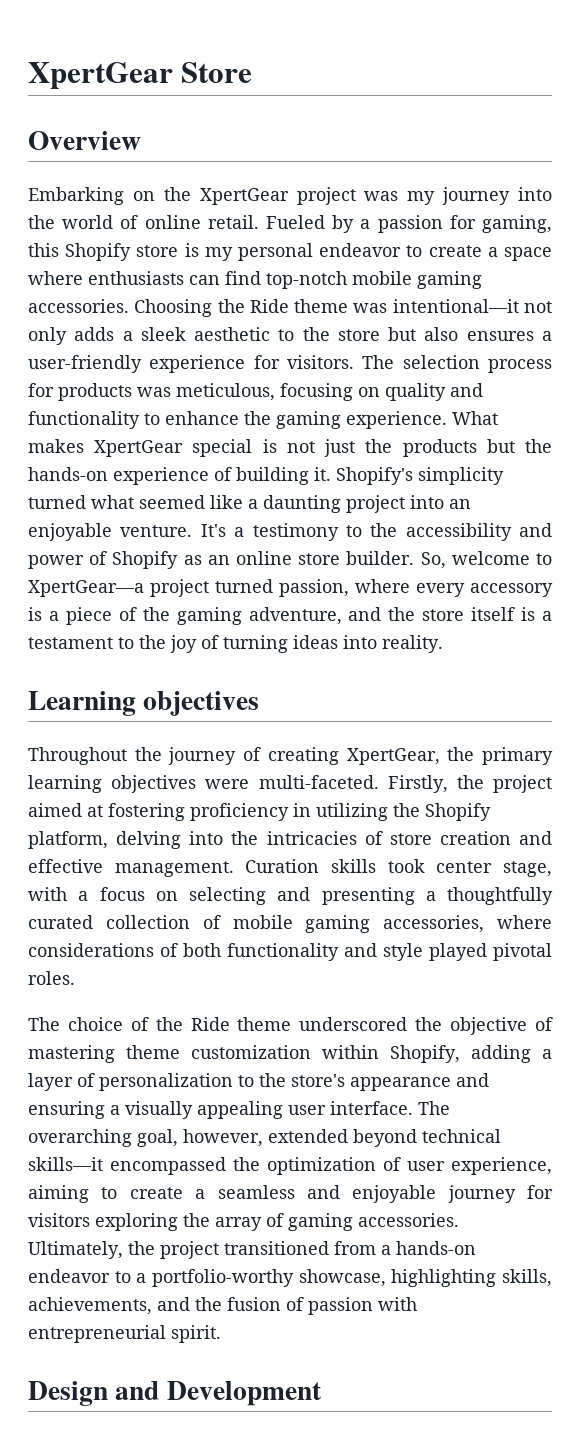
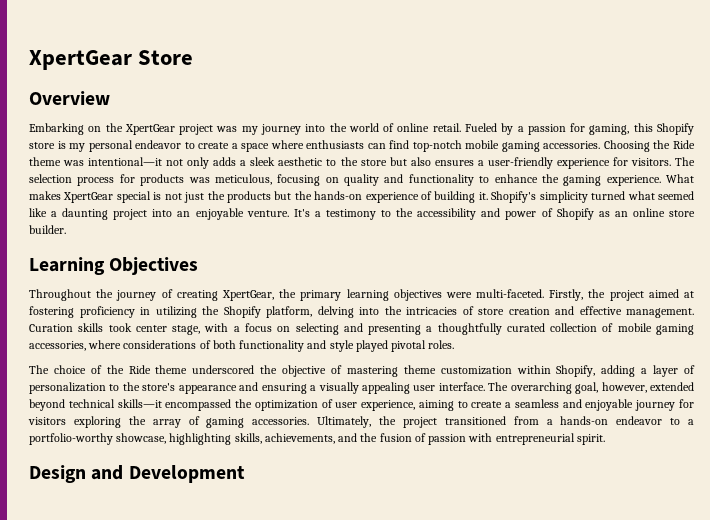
- So, welcome to XpertGear—a project turned passion, where every accessory is a piece of the gaming adventure, and the store itself is a testament to the joy of turning ideas into reality.
- Learning objectives
+ Learning Objectives

